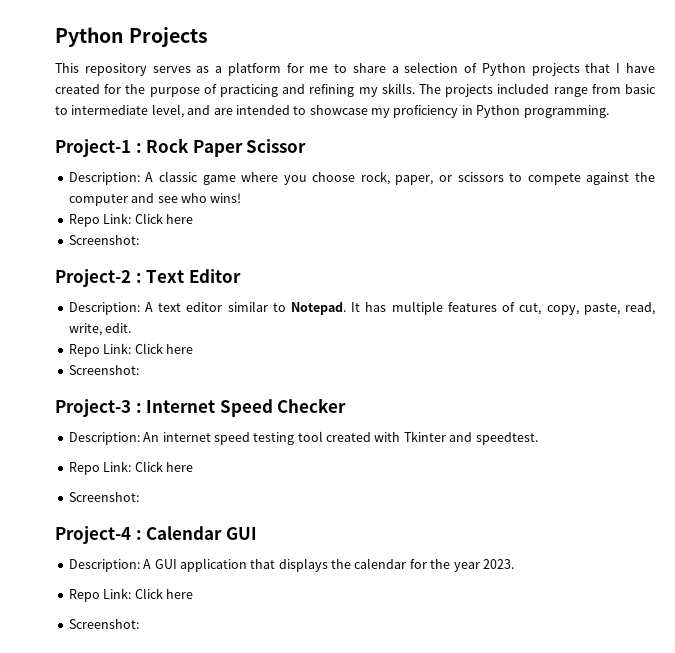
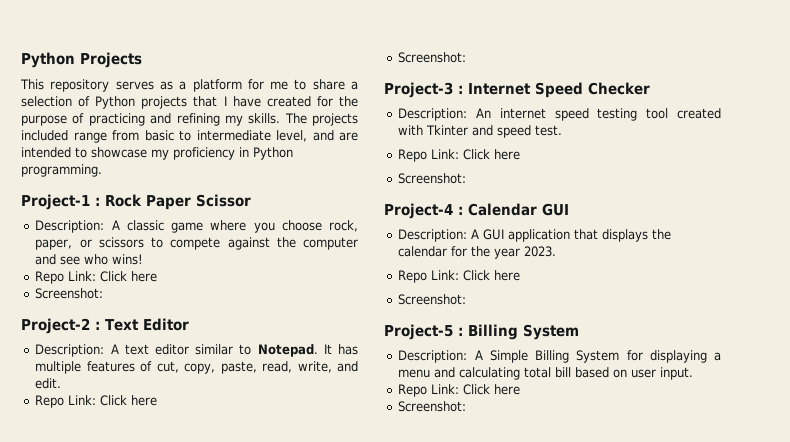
- It has multiple features of cut, copy, paste, read, write, edit.
+ It has multiple features of cut, copy, paste, read, write, and edit.
- Description: An internet speed testing tool created with Tkinter and speedtest.
+ Description: An internet speed testing tool created with Tkinter and speed test.
+ Project-5 : Billing System
+ Description: A Simple Billing System for displaying a menu and calculating total bill based on user input.
+ Repo Link: Click here
+ Screenshot:

